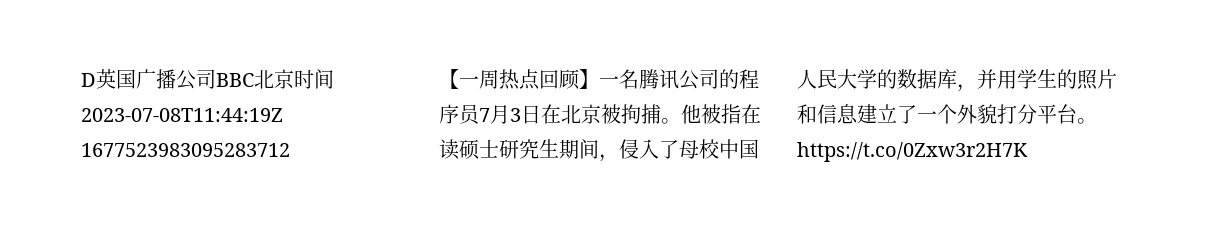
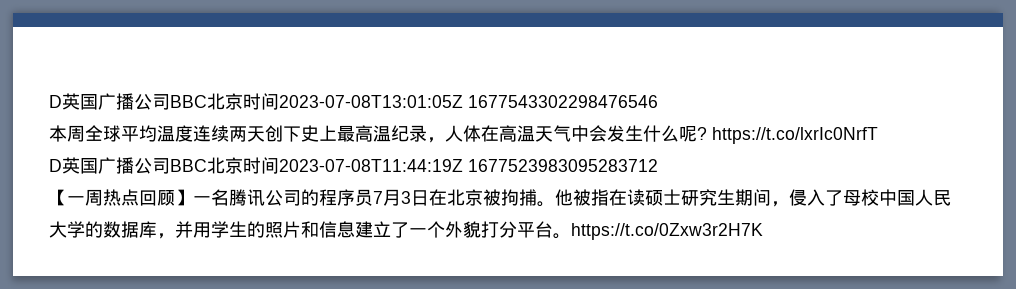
+ D英国广播公司BBC北京时间2023-07-08T13:01:05Z 1677543302298476546
+ 本周全球平均温度连续两天创下史上最高温纪录，人体在高温天气中会发生什么呢? https://t.co/lxrIc0NrfT

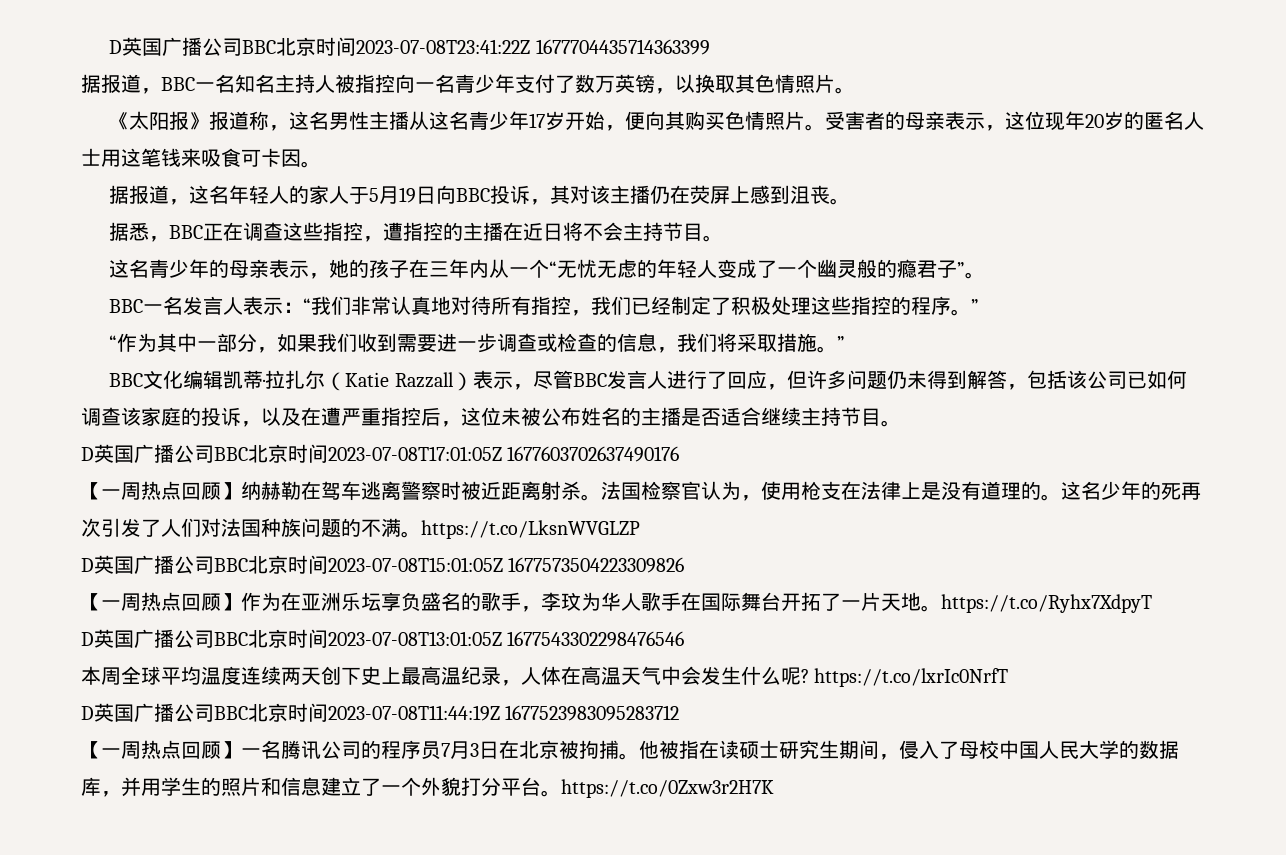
+ D英国广播公司BBC北京时间2023-07-08T23:41:22Z 1677704435714363399
+ 据报道，BBC一名知名主持人被指控向一名青少年支付了数万英镑，以换取其色情照片。
+ 《太阳报》报道称，这名男性主播从这名青少年17岁开始，便向其购买色情照片。受害者的母亲表示，这位现年20岁的匿名人士用这笔钱来吸食可卡因。
+ 据报道，这名年轻人的家人于5月19日向BBC投诉，其对该主播仍在荧屏上感到沮丧。
+ 据悉，BBC正在调查这些指控，遭指控的主播在近日将不会主持节目。
+ 这名青少年的母亲表示，她的孩子在三年内从一个“无忧无虑的年轻人变成了一个幽灵般的瘾君子”。
+ BBC一名发言人表示：“我们非常认真地对待所有指控，我们已经制定了积极处理这些指控的程序。”
+ “作为其中一部分，如果我们收到需要进一步调查或检查的信息，我们将采取措施。”
+ BBC文化编辑凯蒂·拉扎尔（Katie Razzall）表示，尽管BBC发言人进行了回应，但许多问题仍未得到解答，包括该公司已如何调查该家庭的投诉，以及在遭严重指控后，这位未被公布姓名的主播是否适合继续主持节目。
+ D英国广播公司BBC北京时间2023-07-08T17:01:05Z 1677603702637490176
+ 【一周热点回顾】纳赫勒在驾车逃离警察时被近距离射杀。法国检察官认为，使用枪支在法律上是没有道理的。这名少年的死再次引发了人们对法国种族问题的不满。https://t.co/LksnWVGLZP
+ D英国广播公司BBC北京时间2023-07-08T15:01:05Z 1677573504223309826
+ 【一周热点回顾】作为在亚洲乐坛享负盛名的歌手，李玟为华人歌手在国际舞台开拓了一片天地。https://t.co/Ryhx7XdpyT

